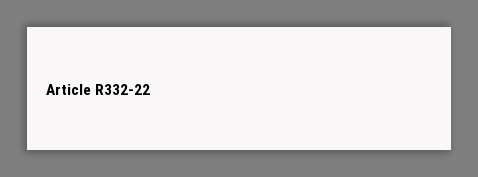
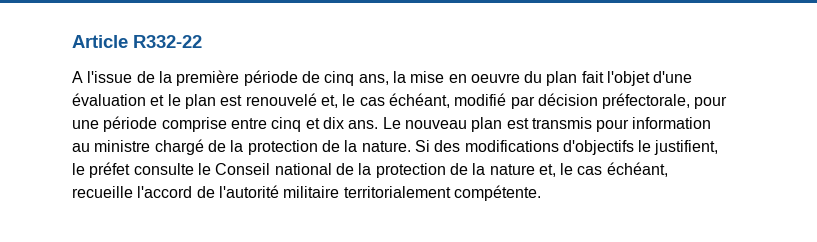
+ A l'issue de la première période de cinq ans, la mise en oeuvre du plan fait l'objet d'une évaluation et le plan est renouvelé et, le cas échéant, modifié par décision préfectorale, pour une période comprise entre cinq et dix ans. Le nouveau plan est transmis pour information au ministre chargé de la protection de la nature. Si des modifications d'objectifs le justifient, le préfet consulte le Conseil national de la protection de la nature et, le cas échéant, recueille l'accord de l'autorité militaire territorialement compétente.

